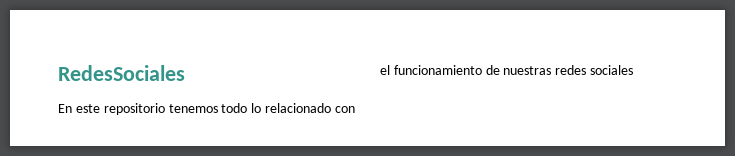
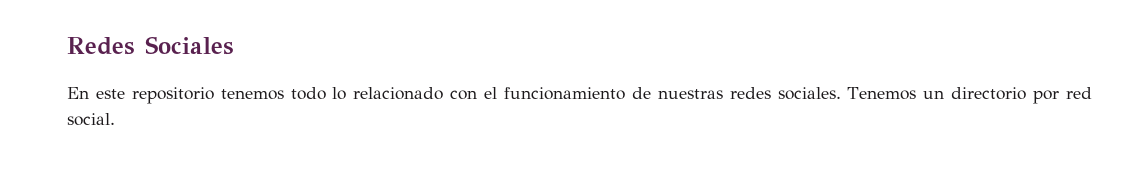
- RedesSociales
+ Redes Sociales
- En este repositorio tenemos todo lo relacionado con el funcionamiento de nuestras redes sociales
+ En este repositorio tenemos todo lo relacionado con el funcionamiento de nuestras redes sociales. Tenemos un directorio por red social.

